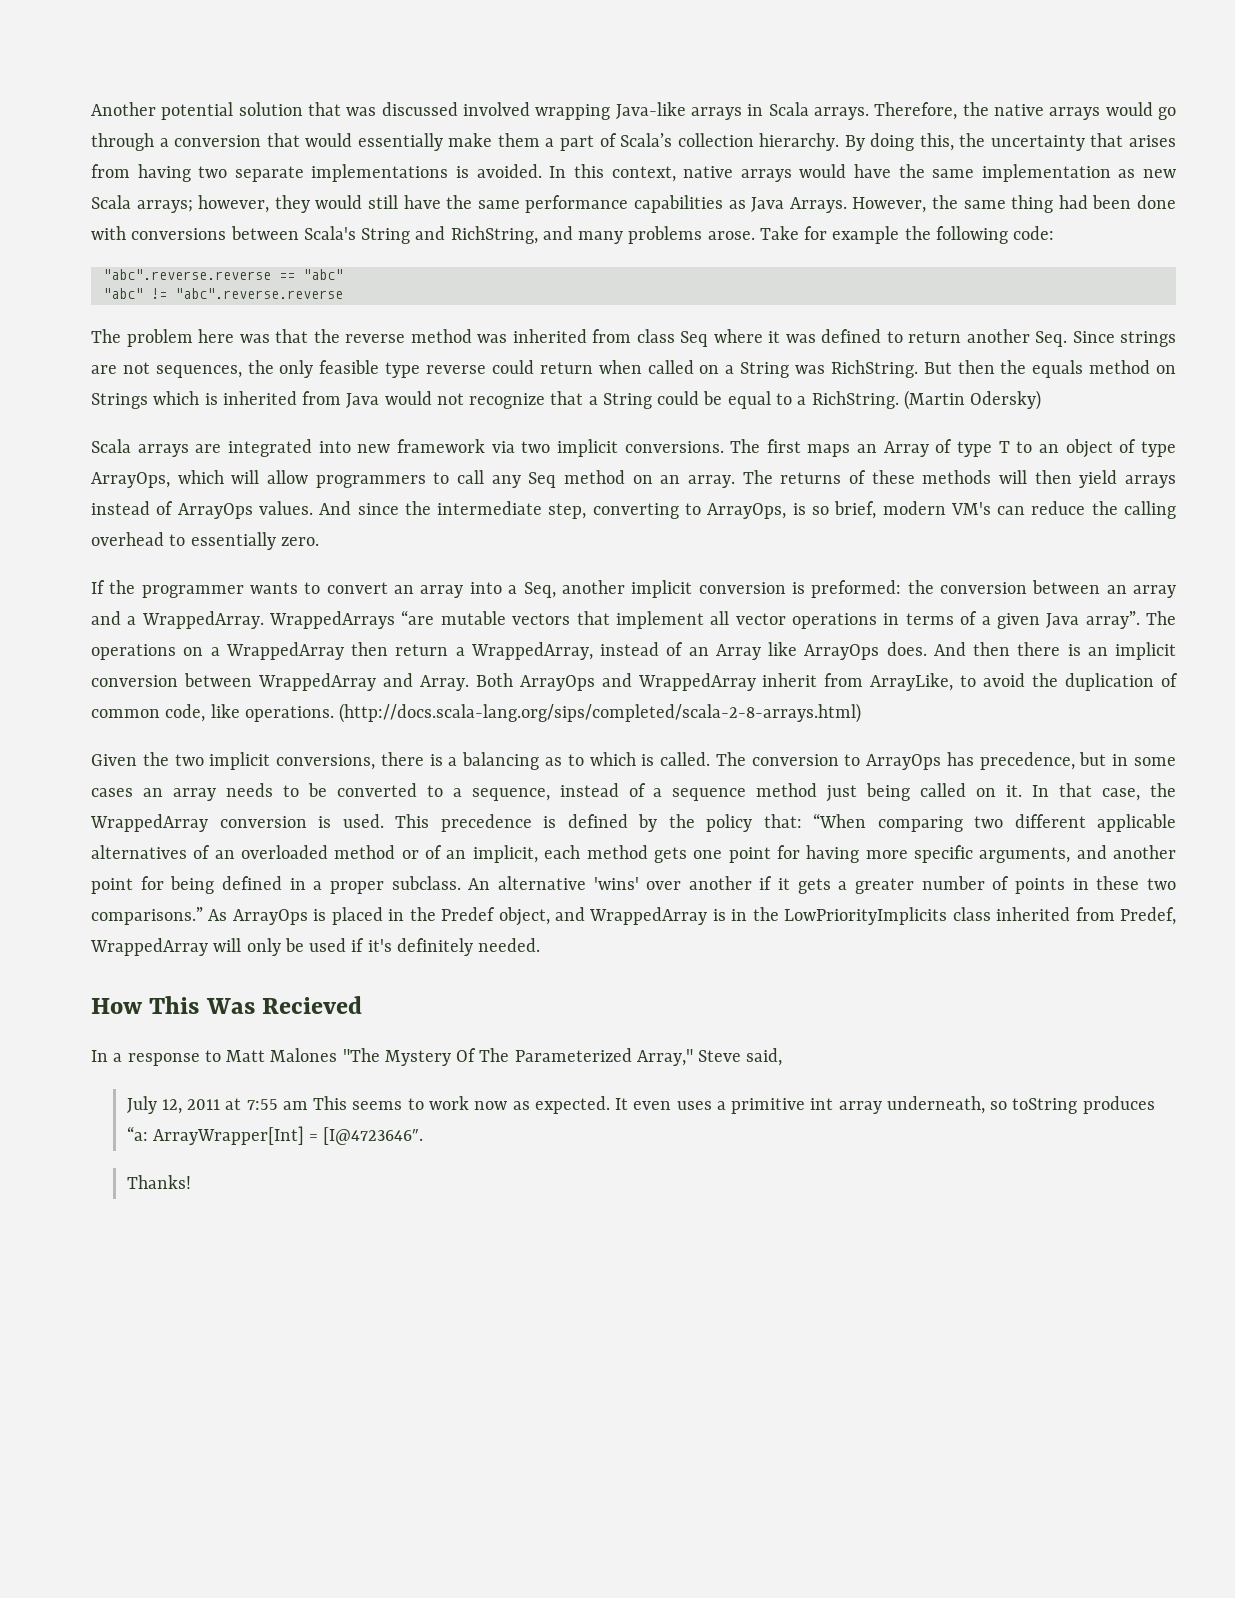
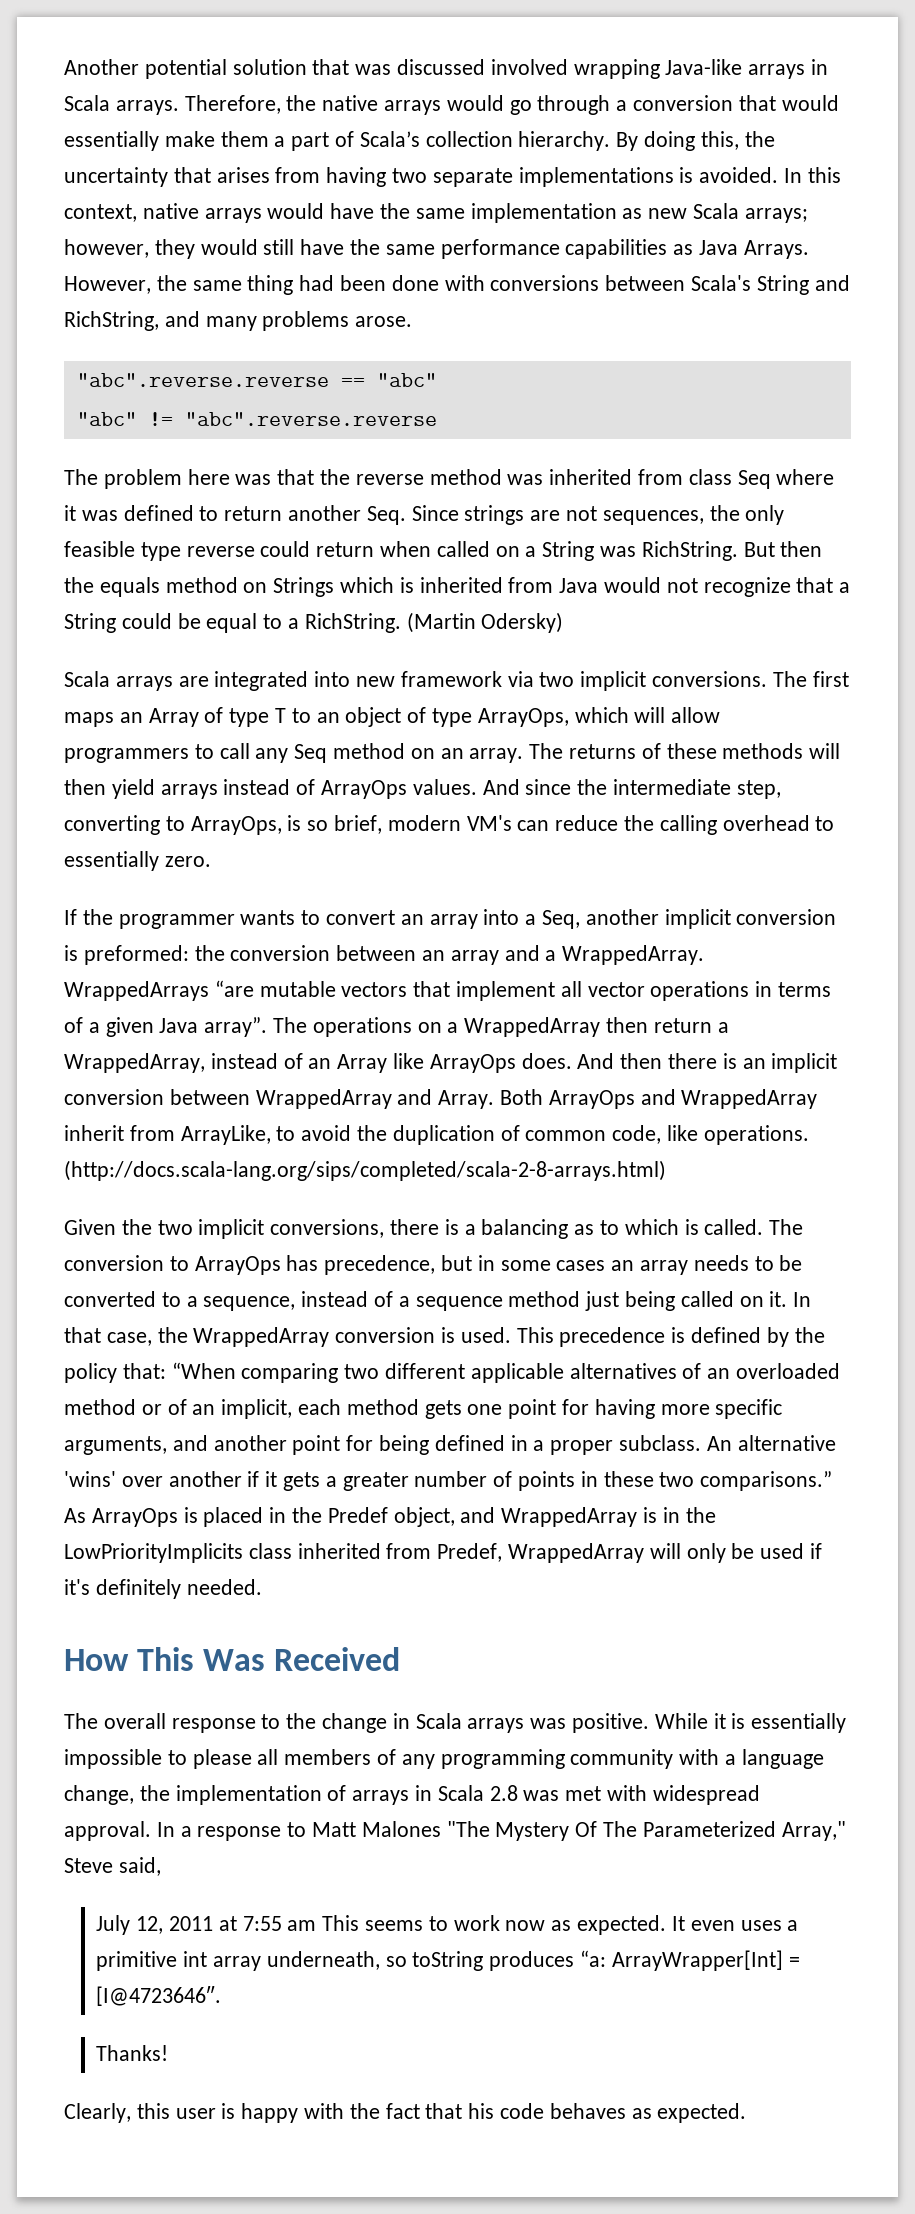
- Take for example the following code:
- How This Was Recieved
- In a response to Matt Malones "The Mystery Of The Parameterized Array," Steve said,
+ How This Was Received
+ The overall response to the change in Scala arrays was positive. While it is essentially impossible to please all members of any programming community with a language change, the implementation of arrays in Scala 2.8 was met with widespread approval. In a response to Matt Malones "The Mystery Of The Parameterized Array," Steve said,
+ Clearly, this user is happy with the fact that his code behaves as expected.

